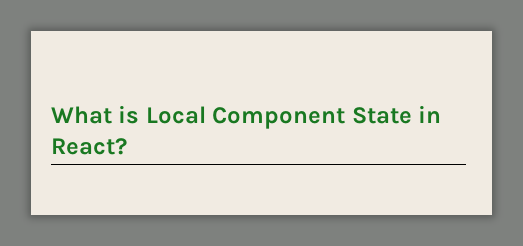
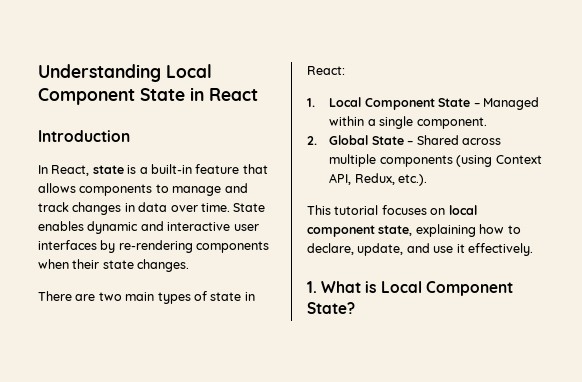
- What is Local Component State in React?
+ Understanding Local Component State in React
+ Introduction
+ In React, state is a built-in feature that allows components to manage and track changes in data over time. State enables dynamic and interactive user interfaces by re-rendering components when their state changes.
+ There are two main types of state in React:
+ 1. Local Component State – Managed within a single component.
+ 2. Global State – Shared across multiple components (using Context API, Redux, etc.).
+ This tutorial focuses on local component state, explaining how to declare, update, and use it effectively.
+ 1. What is Local Component State?

